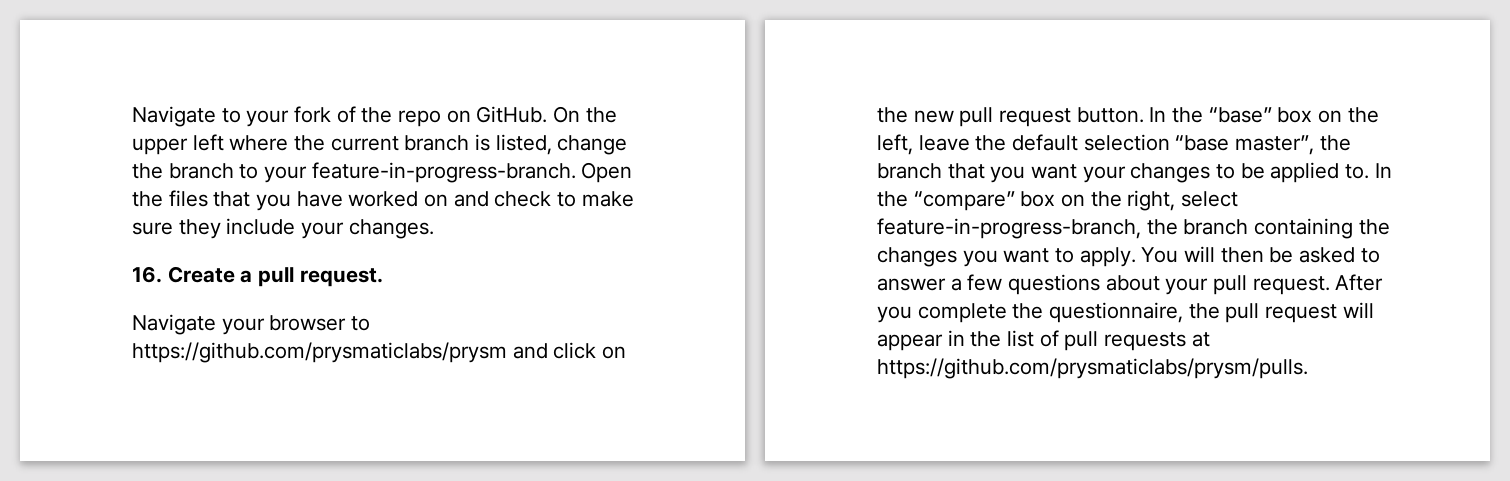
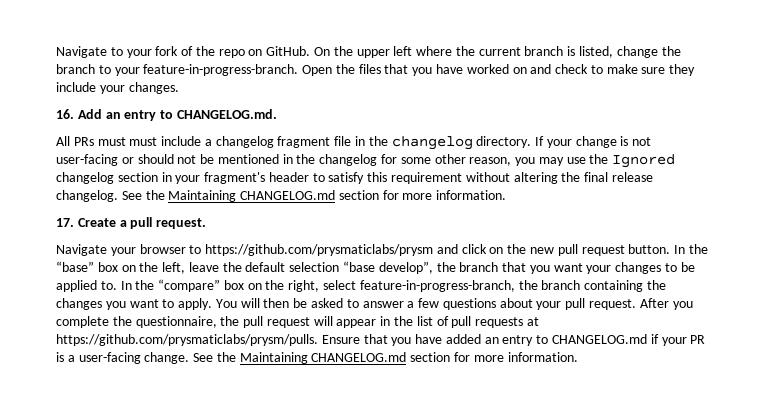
- 16. Create a pull request.
+ 16. Add an entry to CHANGELOG.md.
+ All PRs must must include a changelog fragment file in the changelog directory. If your change is not user-facing or should not be mentioned in the changelog for some other reason, you may use the Ignored changelog section in your fragment's header to satisfy this requirement without altering the final release changelog. See the Maintaining CHANGELOG.md section for more information.
+ 17. Create a pull request.
- In the “base” box on the left, leave the default selection “base master”, the branch that you want your changes to be applied to.
+ In the “base” box on the left, leave the default selection “base develop”, the branch that you want your changes to be applied to.
- After you complete the questionnaire, the pull request will appear in the list of pull requests at https://github.com/prysmaticlabs/prysm/pulls.
+ After you complete the questionnaire, the pull request will appear in the list of pull requests at https://github.com/prysmaticlabs/prysm/pulls. Ensure that you have added an entry to CHANGELOG.md if your PR is a user-facing change. See the Maintaining CHANGELOG.md section for more information.

